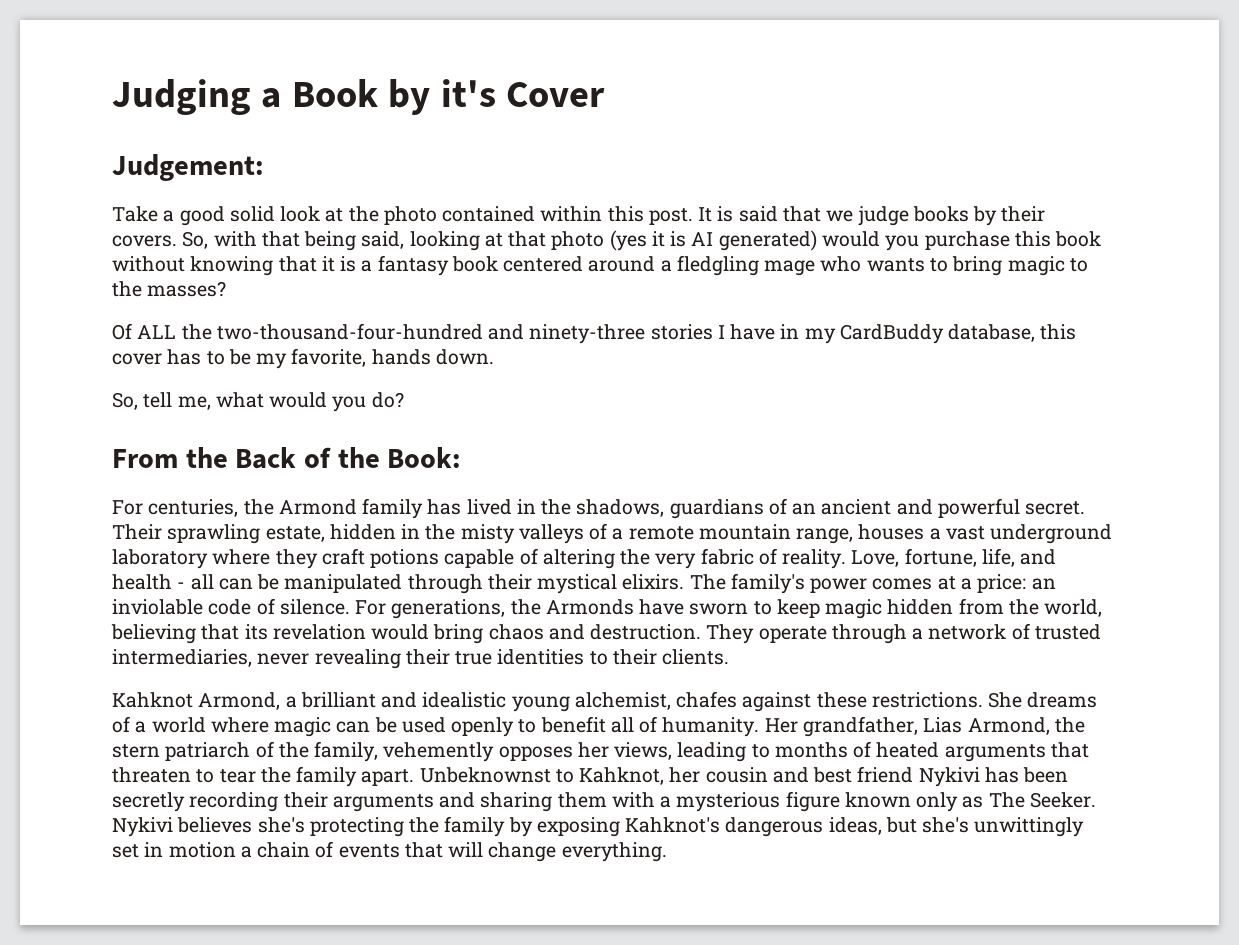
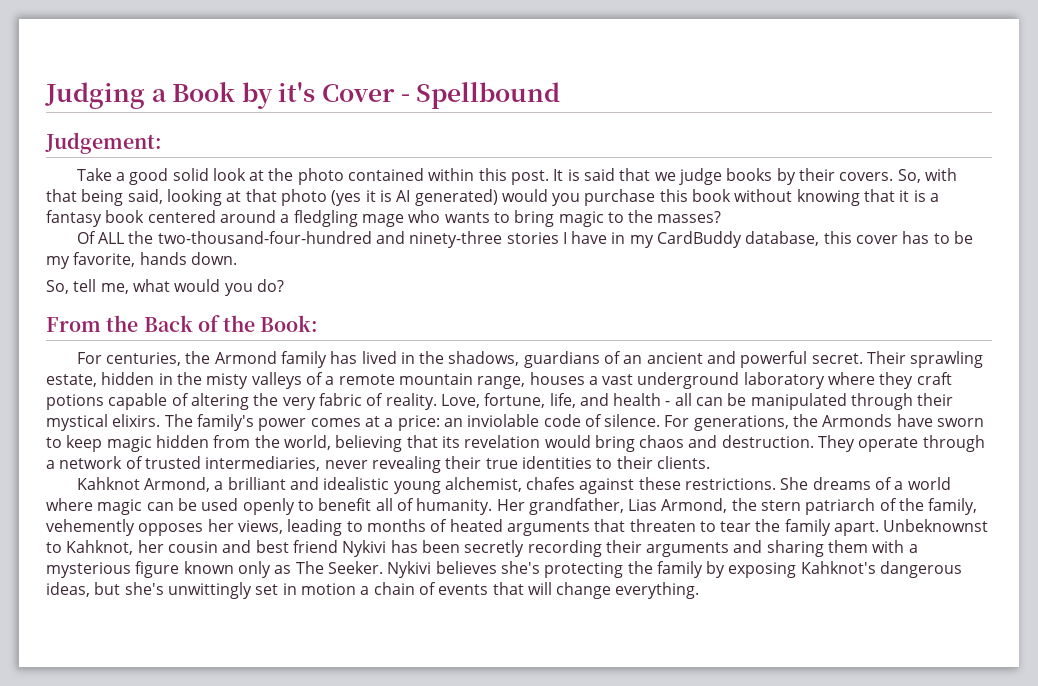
- Judging a Book by it's Cover
+ Judging a Book by it's Cover - Spellbound

